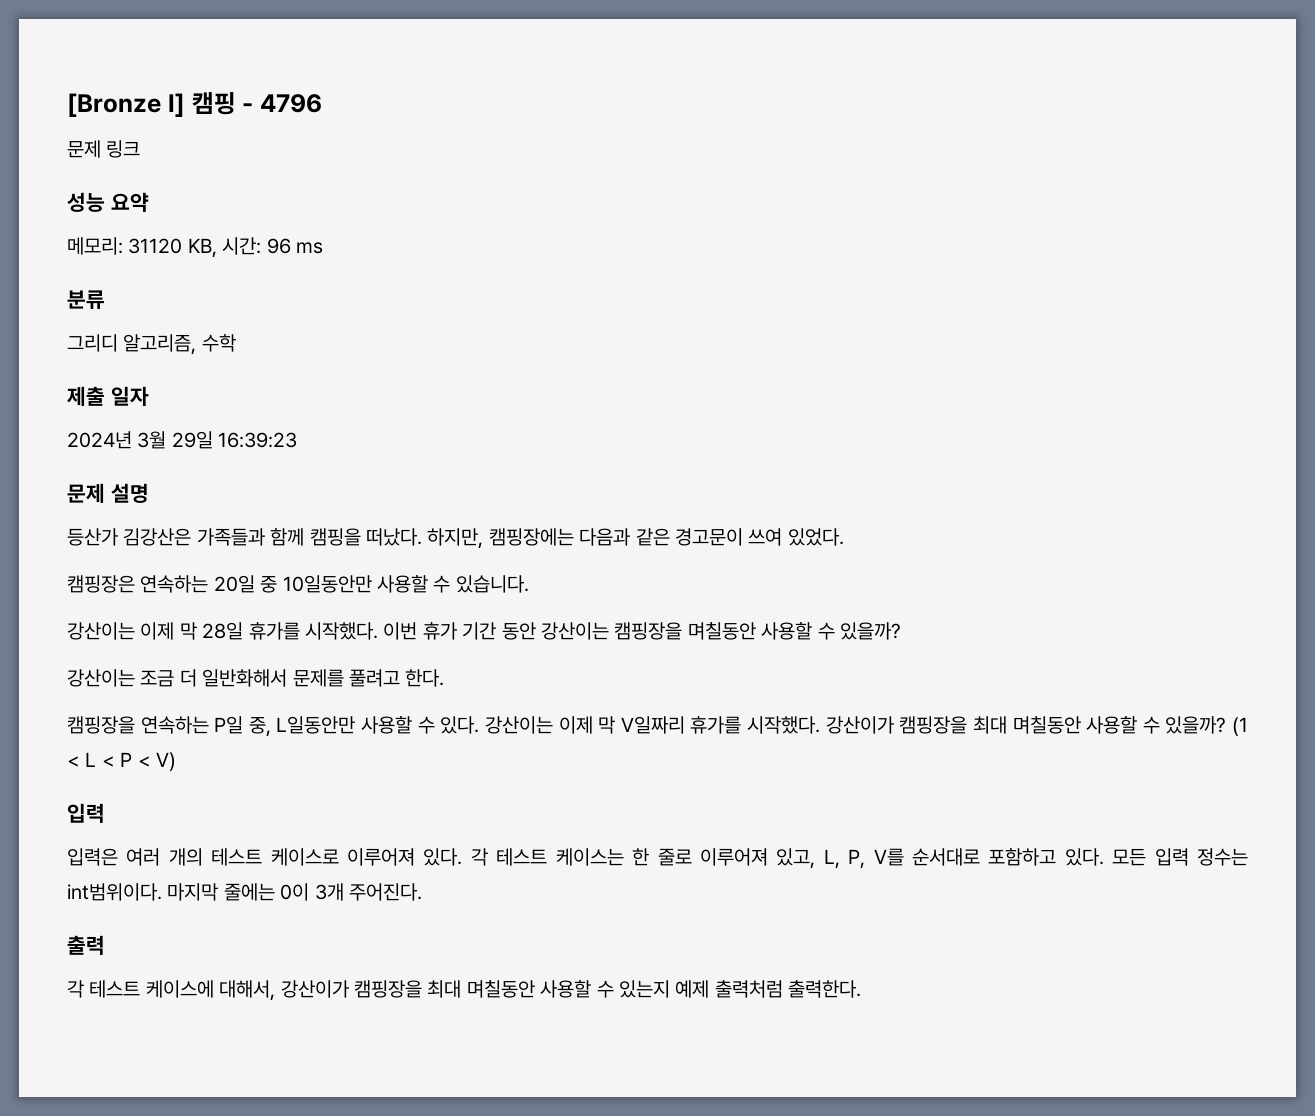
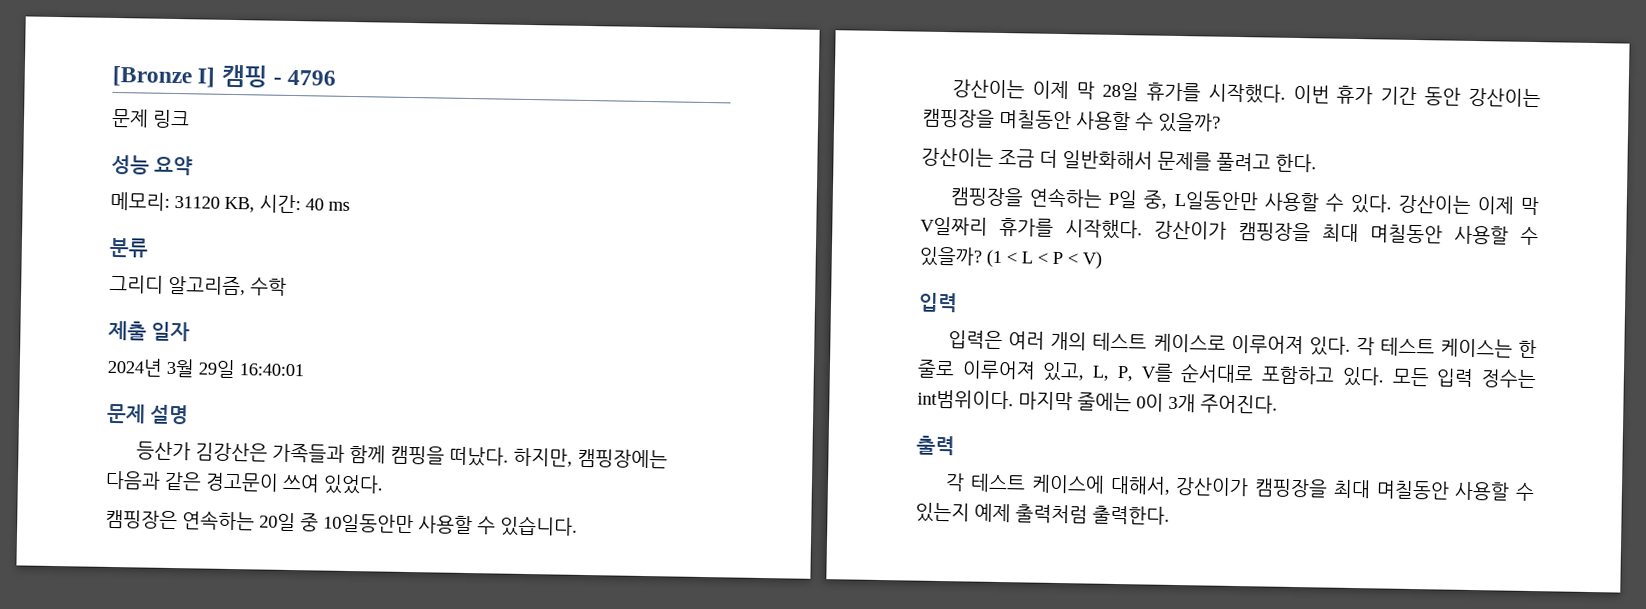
- 메모리: 31120 KB, 시간: 96 ms
+ 메모리: 31120 KB, 시간: 40 ms
- 2024년 3월 29일 16:39:23
+ 2024년 3월 29일 16:40:01

